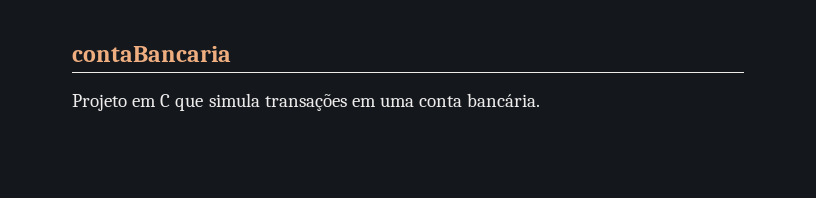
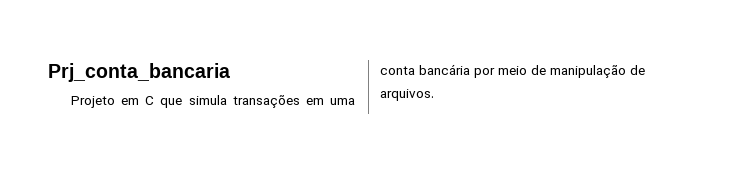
- contaBancaria
+ Prj_conta_bancaria
- Projeto em C que simula transações em uma conta bancária.
+ Projeto em C que simula transações em uma conta bancária por meio de manipulação de arquivos.

